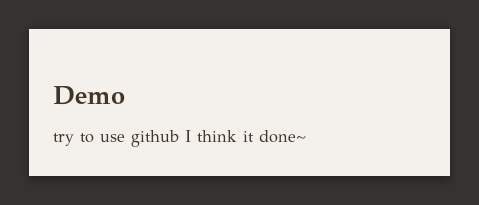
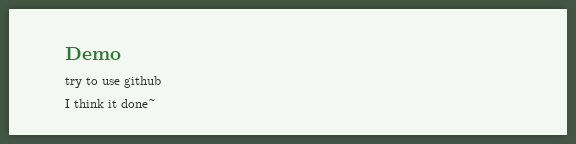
- try to use github I think it done~
+ try to use github
+ I think it done~

